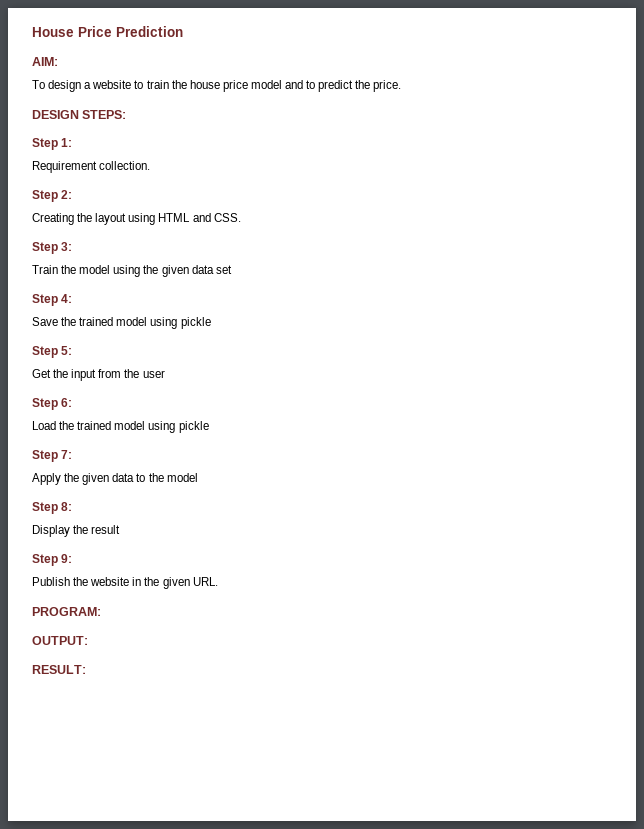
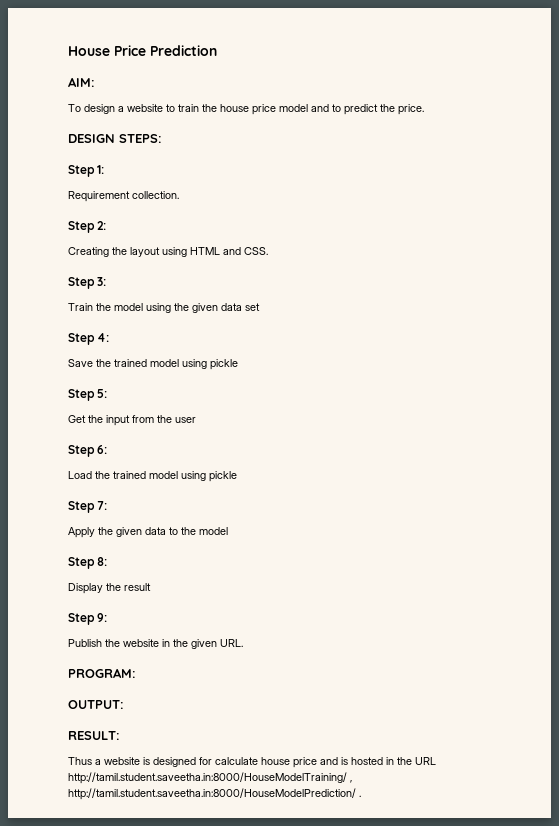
+ Thus a website is designed for calculate house price and is hosted in the URL http://tamil.student.saveetha.in:8000/HouseModelTraining/ , http://tamil.student.saveetha.in:8000/HouseModelPrediction/ .

